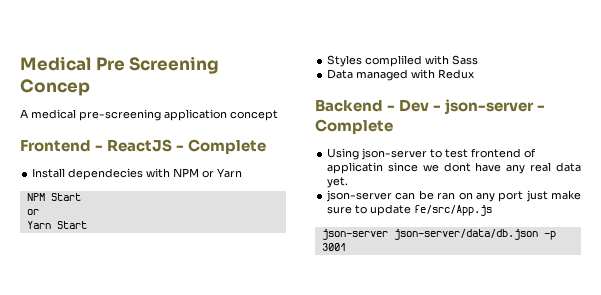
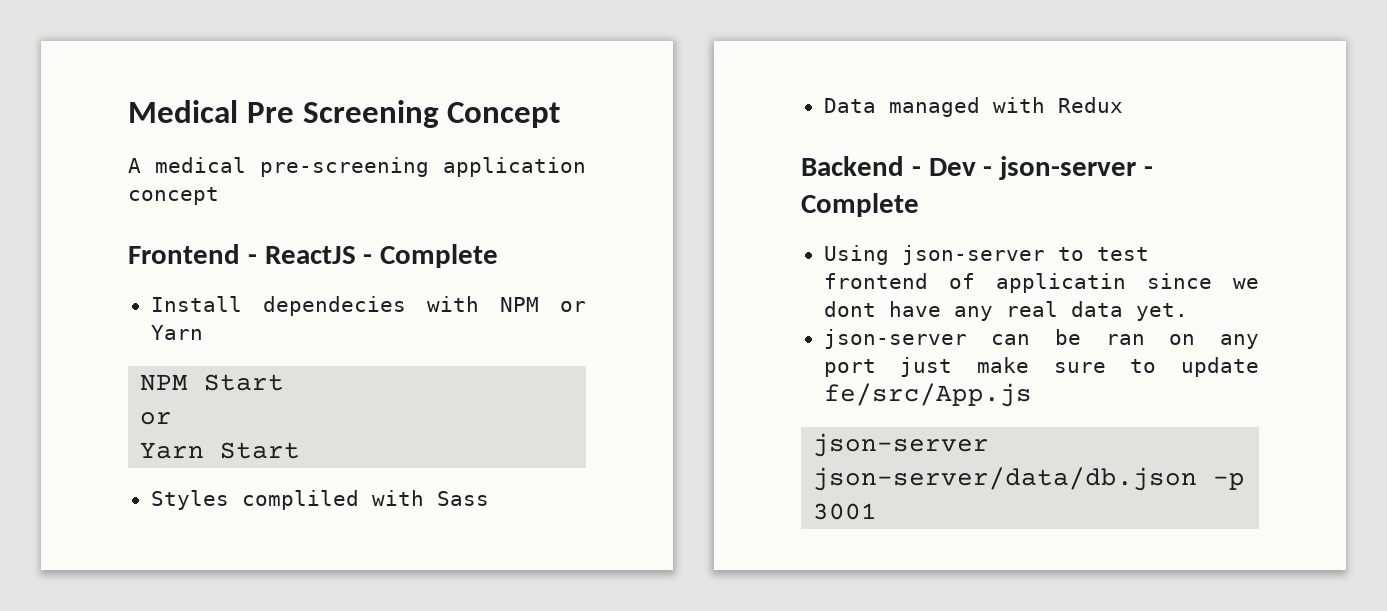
- Medical Pre Screening Concep
+ Medical Pre Screening Concept

